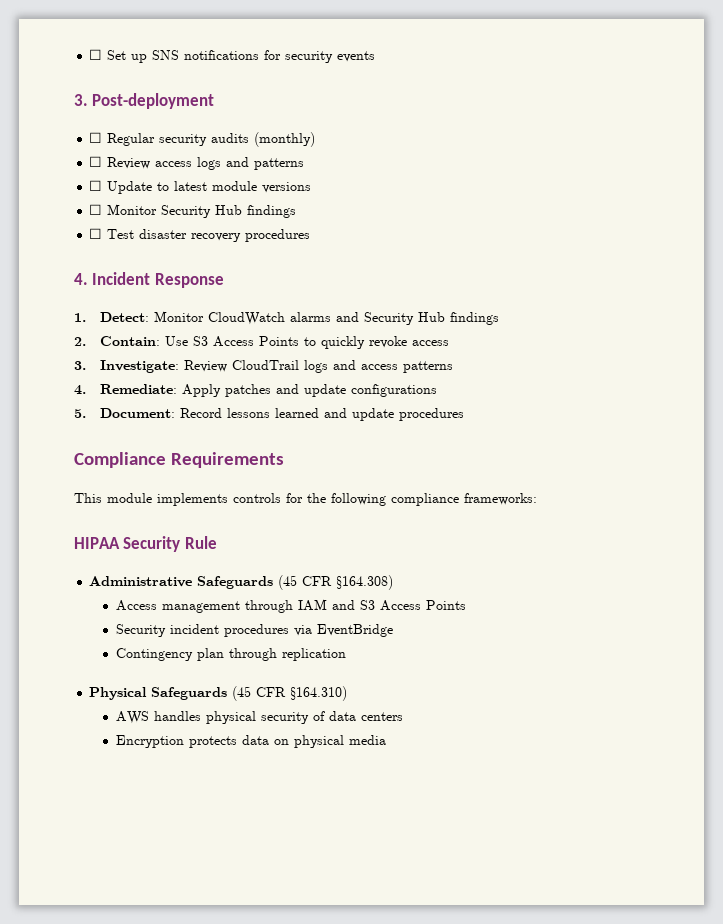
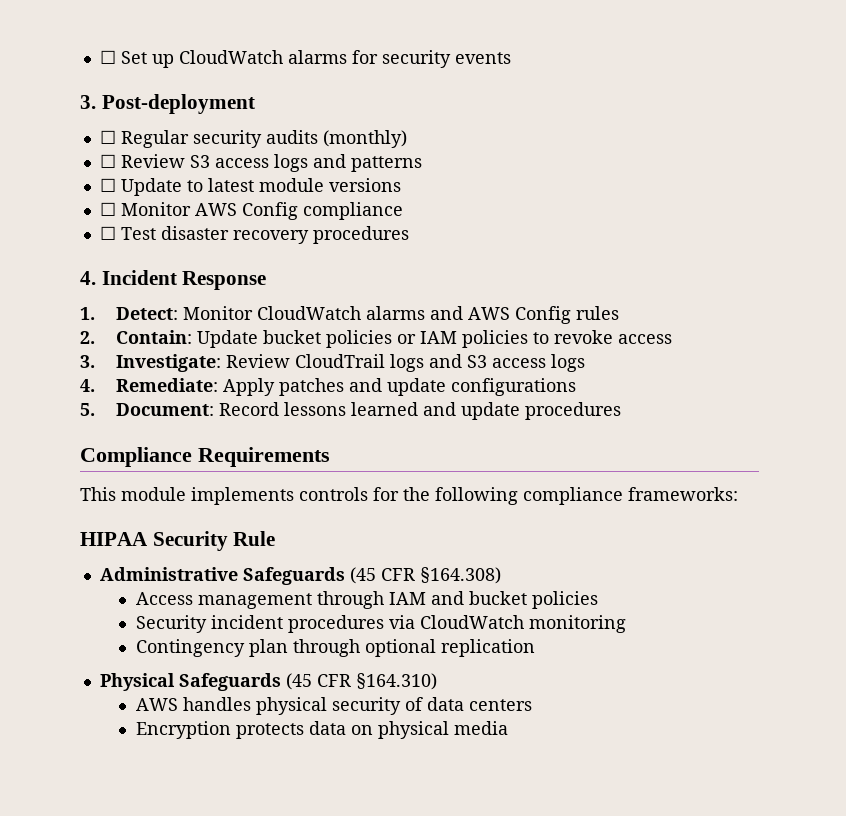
- ☐ Set up SNS notifications for security events
+ ☐ Set up CloudWatch alarms for security events
- ☐ Review access logs and patterns
+ ☐ Review S3 access logs and patterns
- ☐ Monitor Security Hub findings
+ ☐ Monitor AWS Config compliance
- 1. Detect: Monitor CloudWatch alarms and Security Hub findings
+ 1. Detect: Monitor CloudWatch alarms and AWS Config rules
- 2. Contain: Use S3 Access Points to quickly revoke access
+ 2. Contain: Update bucket policies or IAM policies to revoke access
- 3. Investigate: Review CloudTrail logs and access patterns
+ 3. Investigate: Review CloudTrail logs and S3 access logs
- Access management through IAM and S3 Access Points
+ Access management through IAM and bucket policies
- Security incident procedures via EventBridge
+ Security incident procedures via CloudWatch monitoring
- Contingency plan through replication
+ Contingency plan through optional replication

